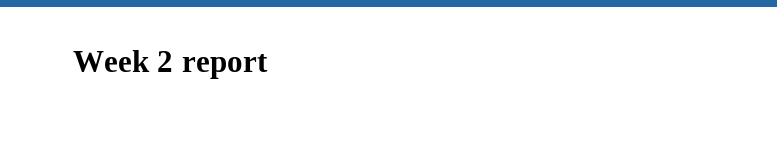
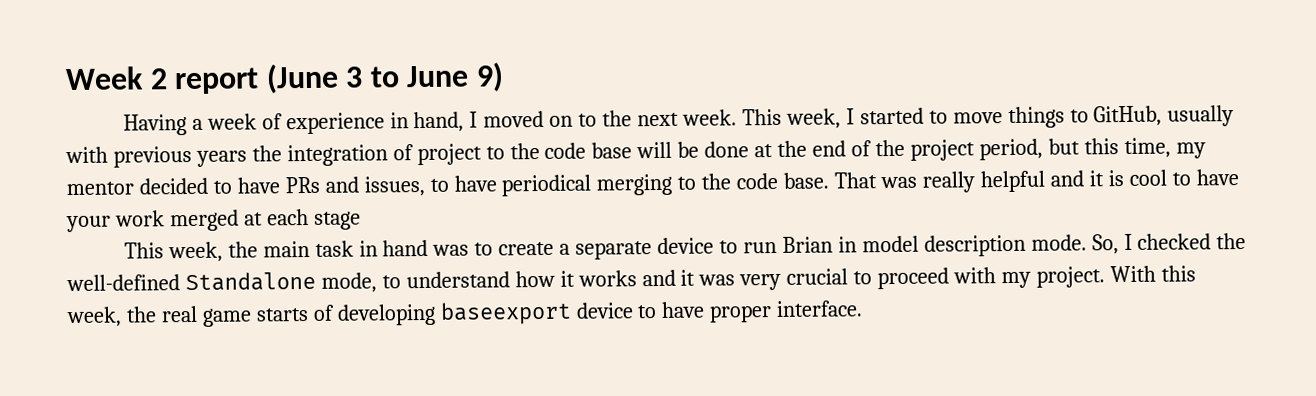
- Week 2 report
+ Week 2 report (June 3 to June 9)
+ Having a week of experience in hand, I moved on to the next week. This week, I started to move things to GitHub, usually with previous years the integration of project to the code base will be done at the end of the project period, but this time, my mentor decided to have PRs and issues, to have periodical merging to the code base. That was really helpful and it is cool to have your work merged at each stage
+ This week, the main task in hand was to create a separate device to run Brian in model description mode. So, I checked the well-defined Standalone mode, to understand how it works and it was very crucial to proceed with my project. With this week, the real game starts of developing baseexport device to have proper interface.

